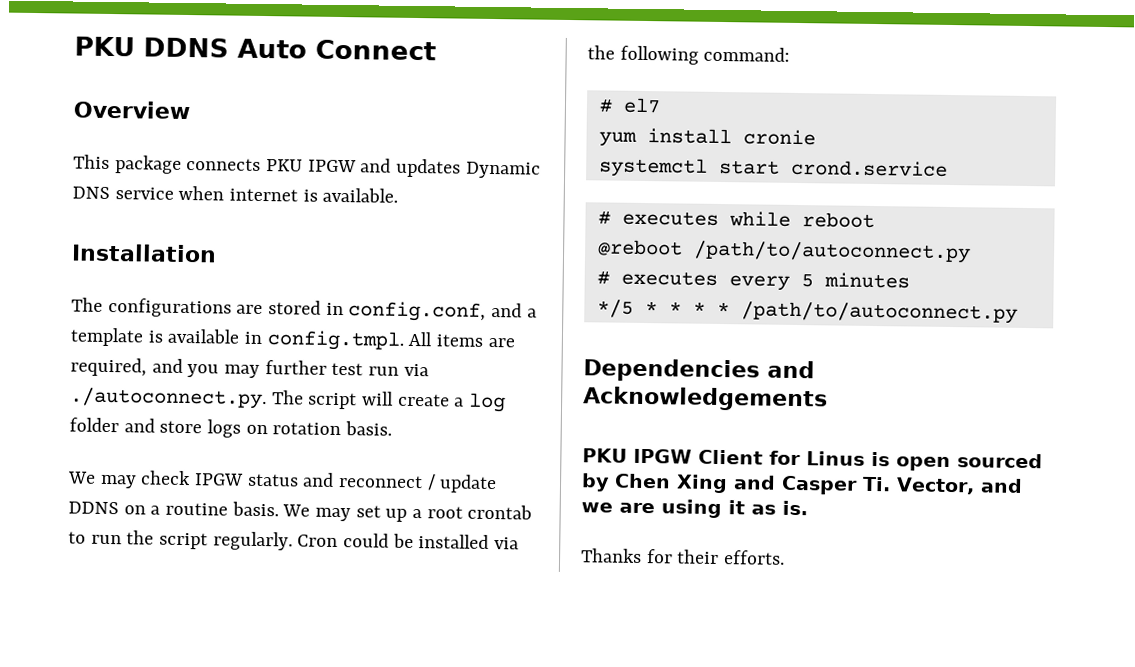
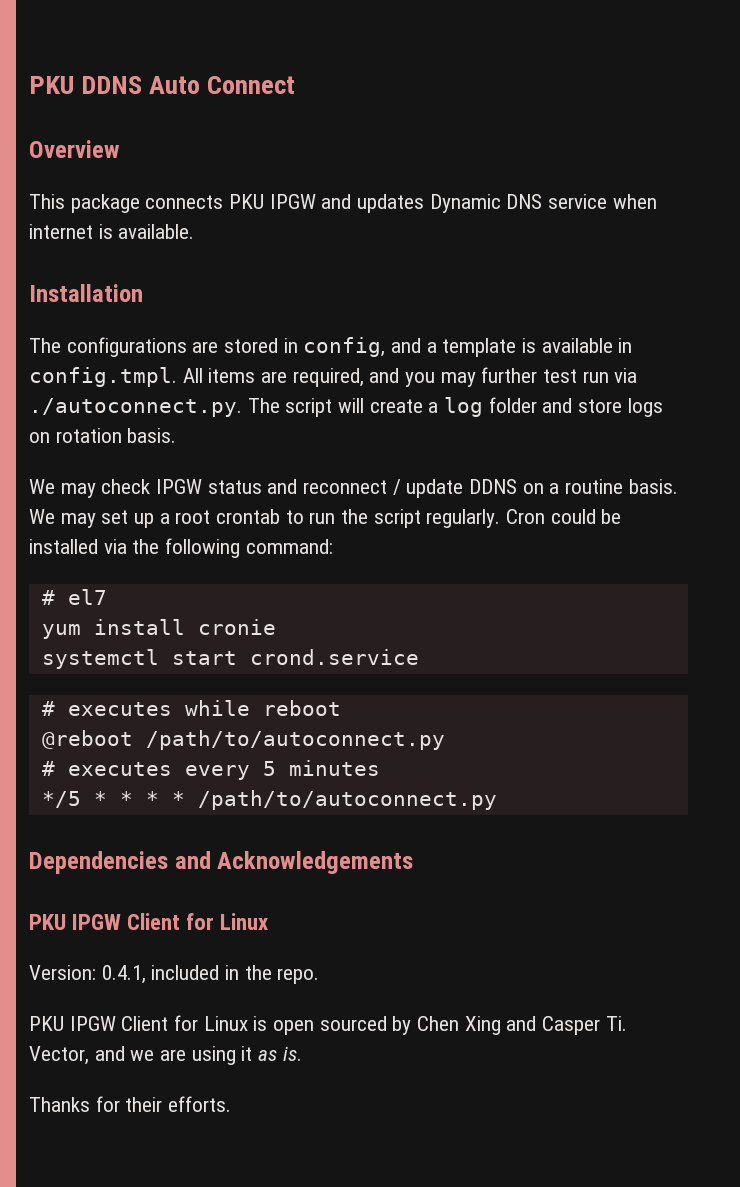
- The configurations are stored in config.conf, and a template is available in config.tmpl. All items are required, and you may further test run via ./autoconnect.py. The script will create a log folder and store logs on rotation basis.
+ The configurations are stored in config, and a template is available in config.tmpl. All items are required, and you may further test run via ./autoconnect.py. The script will create a log folder and store logs on rotation basis.
  Dependencies and Acknowledgements
- PKU IPGW Client for Linus is open sourced by Chen Xing and Casper Ti. Vector, and we are using it as is.
+ PKU IPGW Client for Linux
+ Version: 0.4.1, included in the repo.
+ PKU IPGW Client for Linux is open sourced by Chen Xing and Casper Ti. Vector, and we are using it as is.

